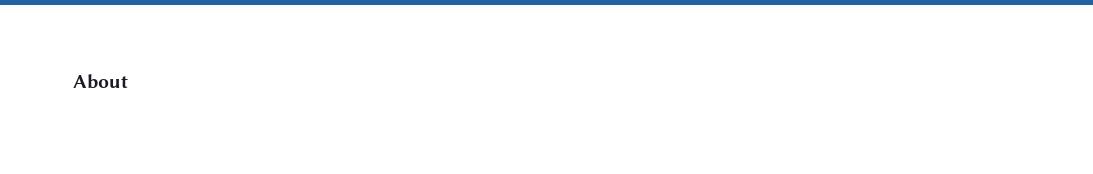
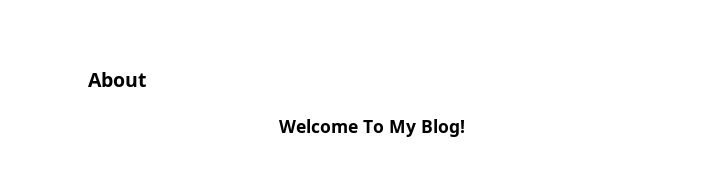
+ Welcome To My Blog!

